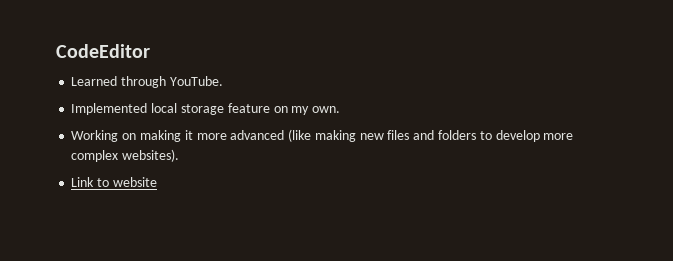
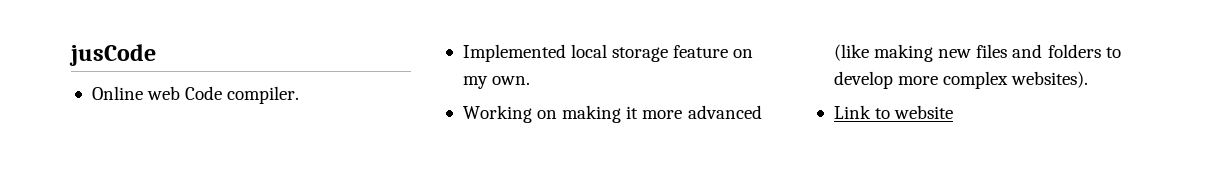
- CodeEditor
- Learned through YouTube.
+ jusCode
+ Online web Code compiler.

